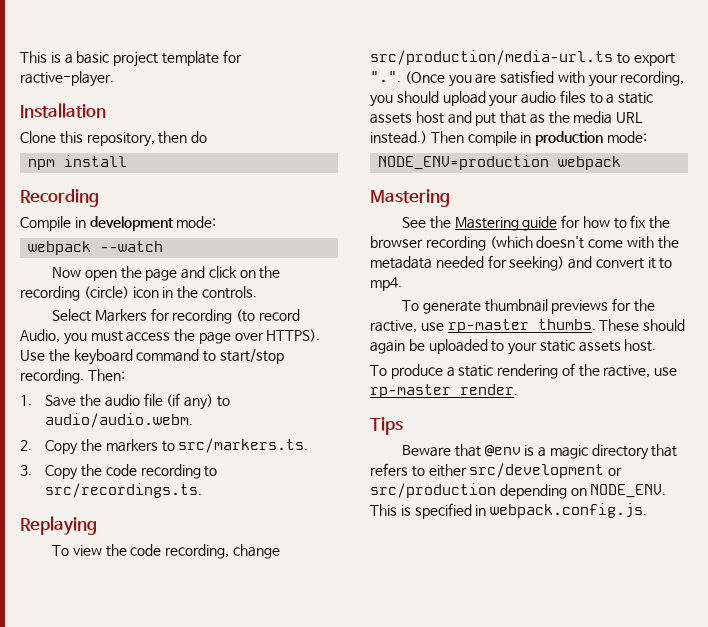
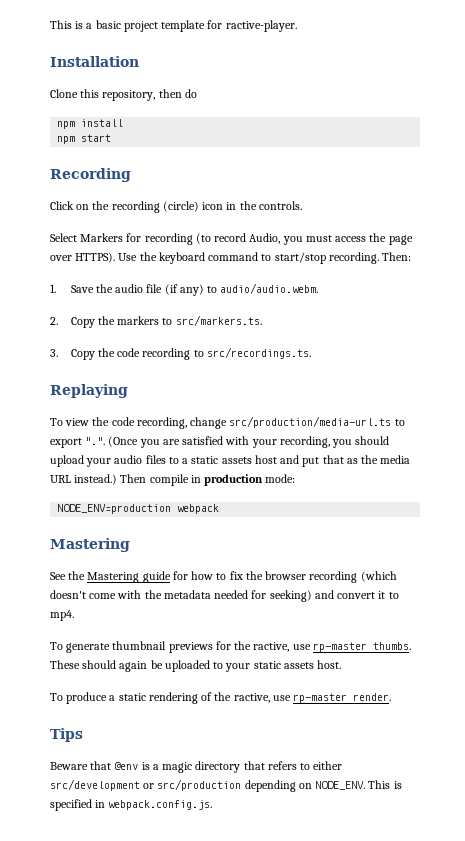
+ npm start
- Compile in development mode:
- webpack --watch
- Now open the page and click on the recording (circle) icon in the controls.
+ Click on the recording (circle) icon in the controls.

